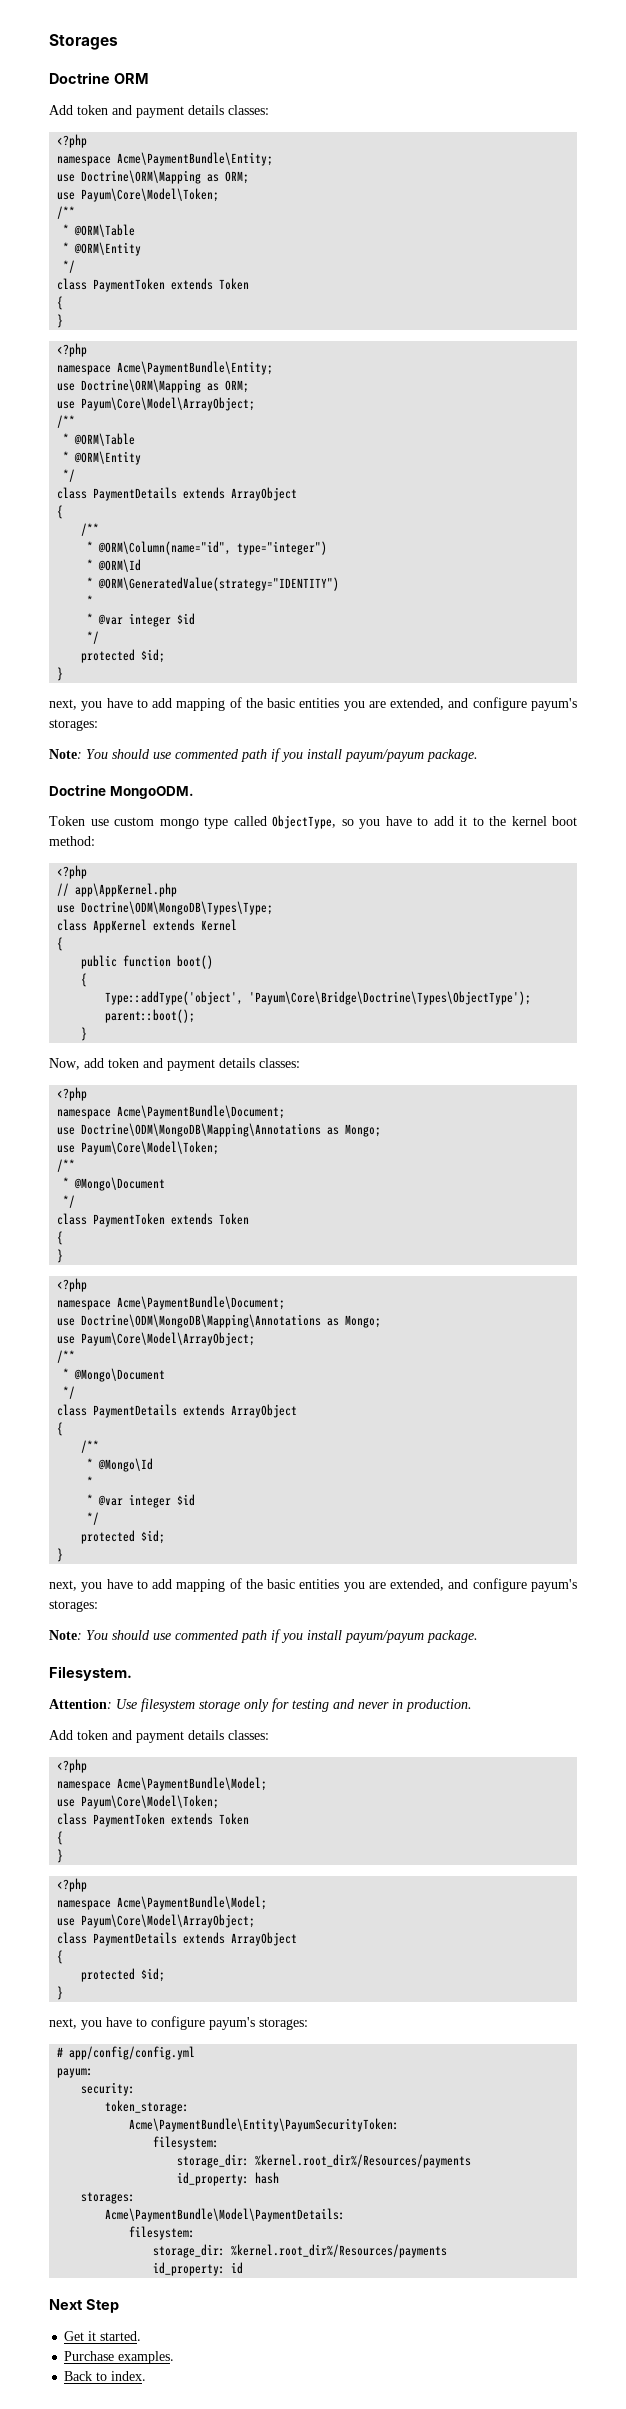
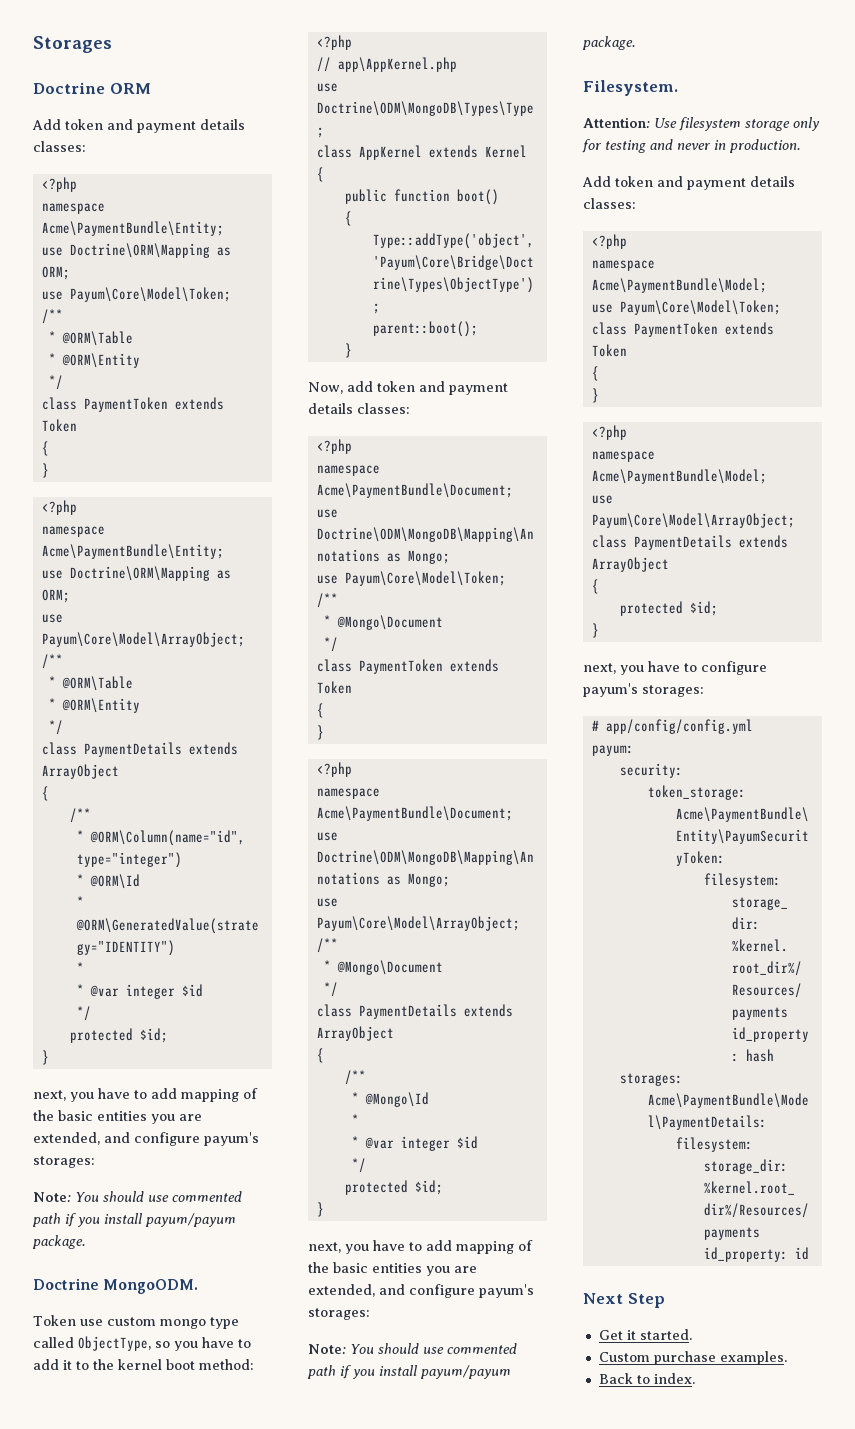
- Purchase examples.
+ Custom purchase examples.

